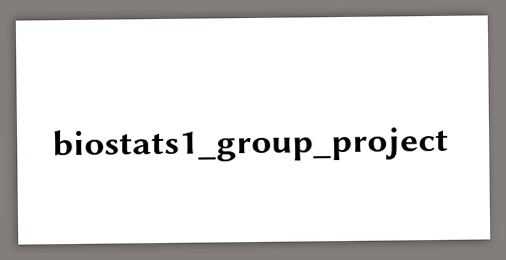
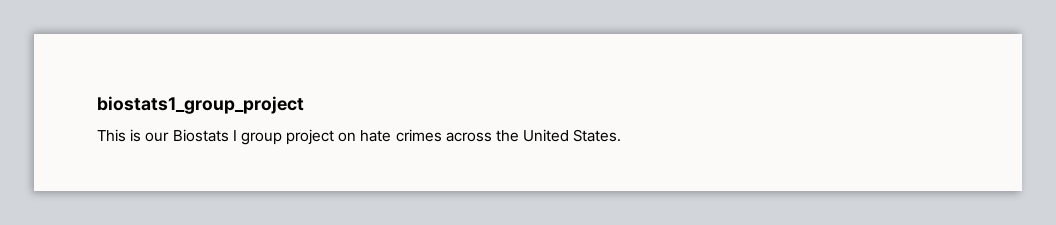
+ This is our Biostats I group project on hate crimes across the United States.

